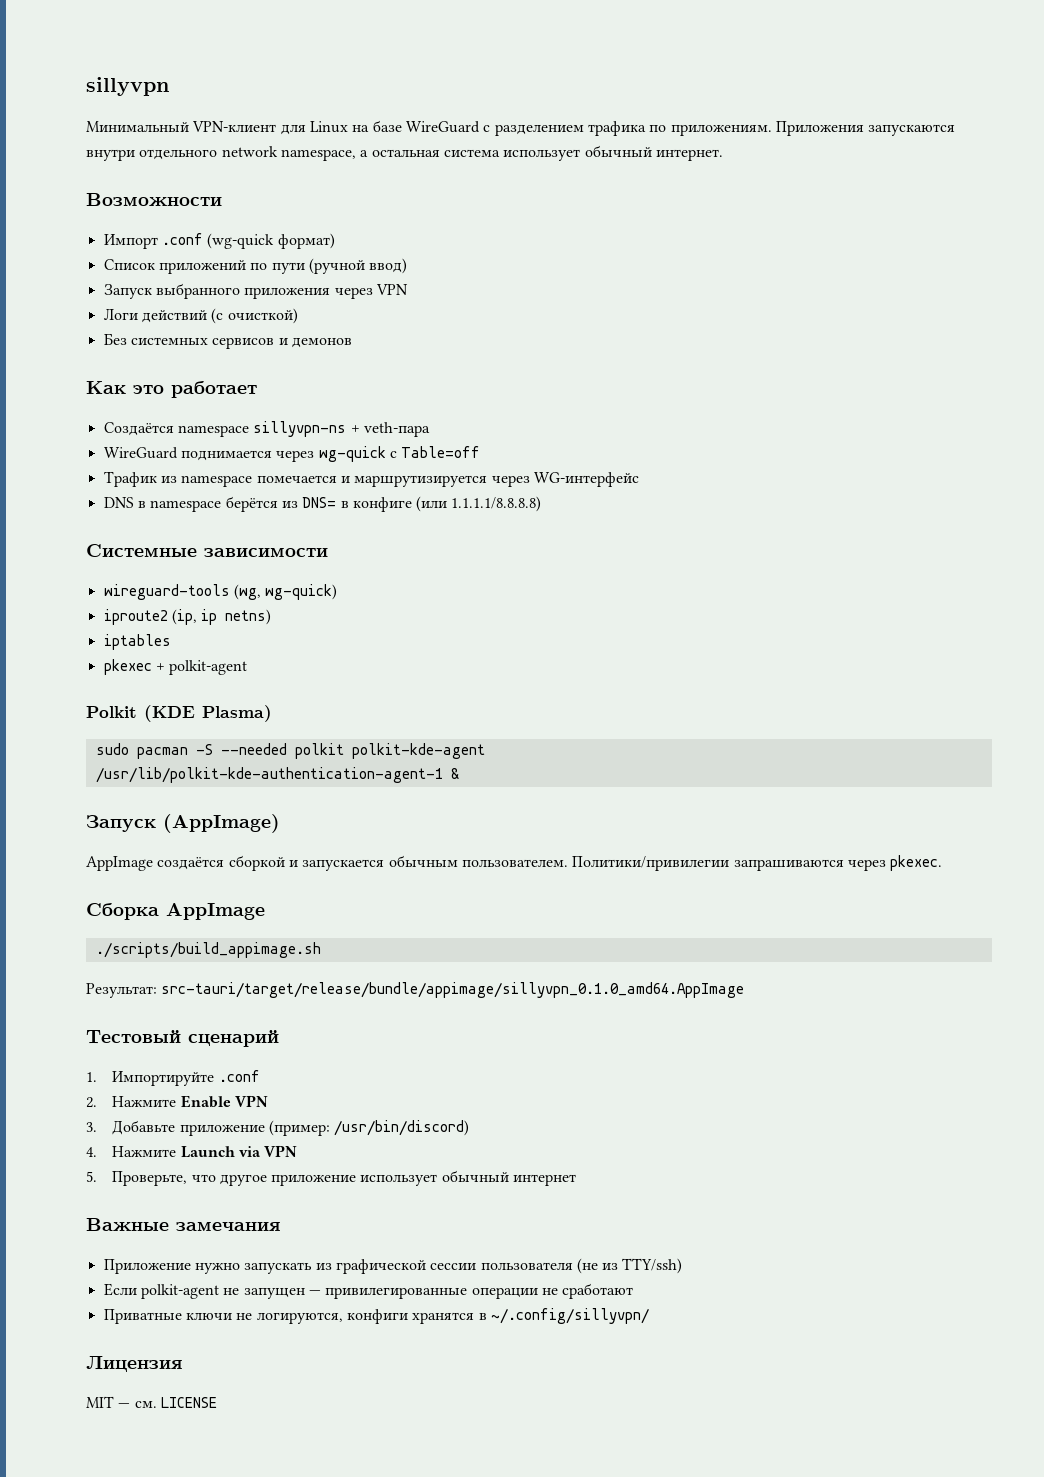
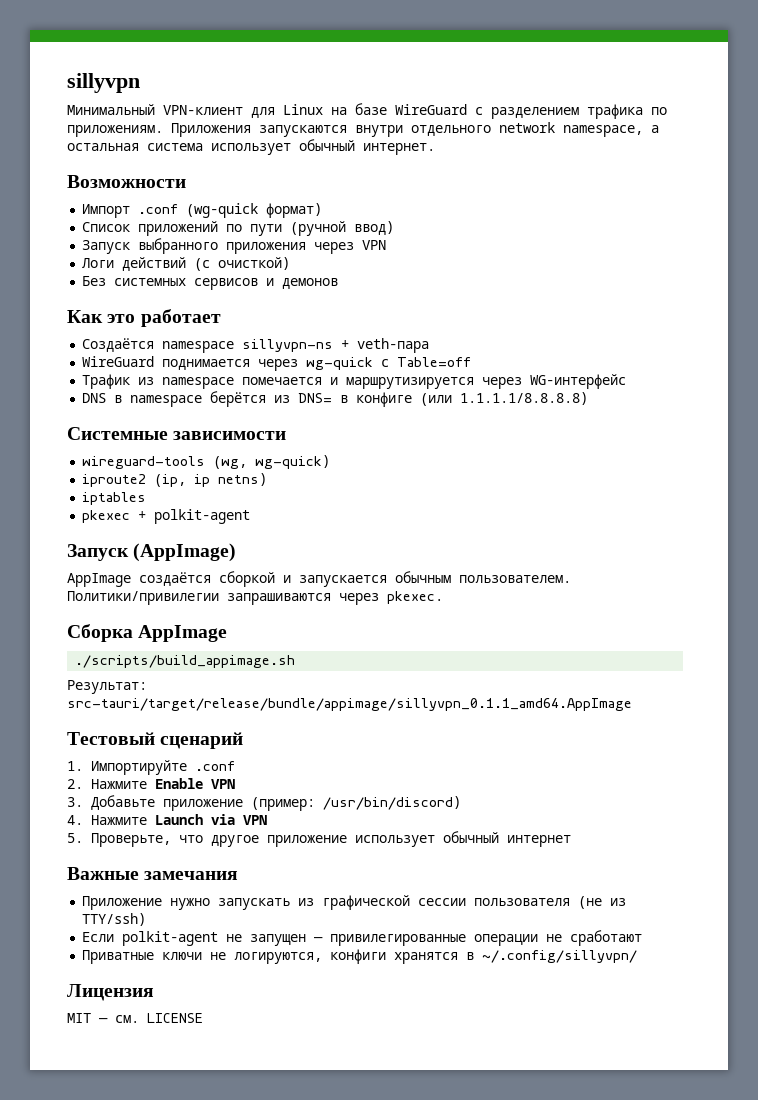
- Polkit (KDE Plasma)
- sudo pacman -S --needed polkit polkit-kde-agent
- /usr/lib/polkit-kde-authentication-agent-1 &
- Результат: src-tauri/target/release/bundle/appimage/sillyvpn_0.1.0_amd64.AppImage
+ Результат: src-tauri/target/release/bundle/appimage/sillyvpn_0.1.1_amd64.AppImage

